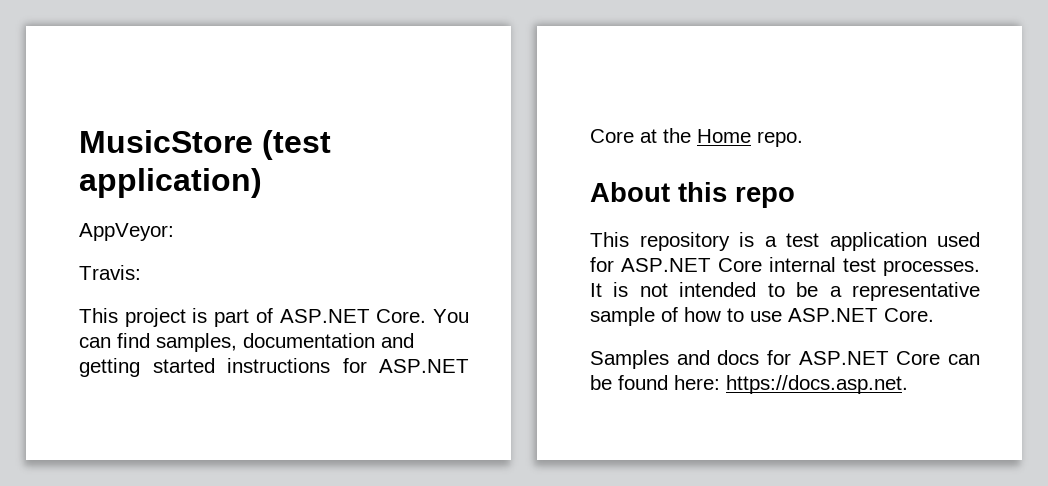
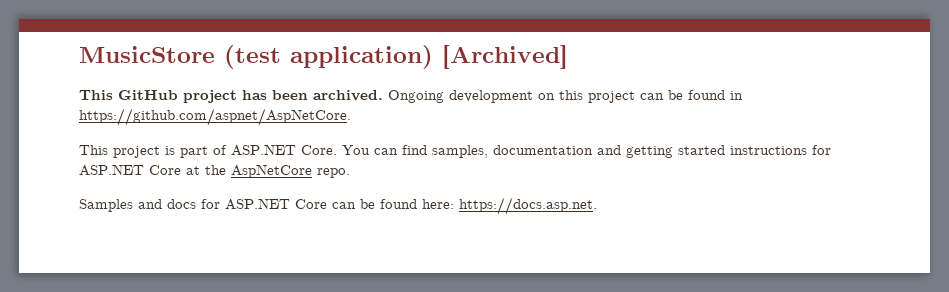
- MusicStore (test application)
- AppVeyor:
- Travis:
+ MusicStore (test application) [Archived]
+ This GitHub project has been archived. Ongoing development on this project can be found in https://github.com/aspnet/AspNetCore.
- You can find samples, documentation and getting started instructions for ASP.NET Core at the Home repo.
+ You can find samples, documentation and getting started instructions for ASP.NET Core at the AspNetCore repo.
- About this repo
- This repository is a test application used for ASP.NET Core internal test processes. It is not intended to be a representative sample of how to use ASP.NET Core.

